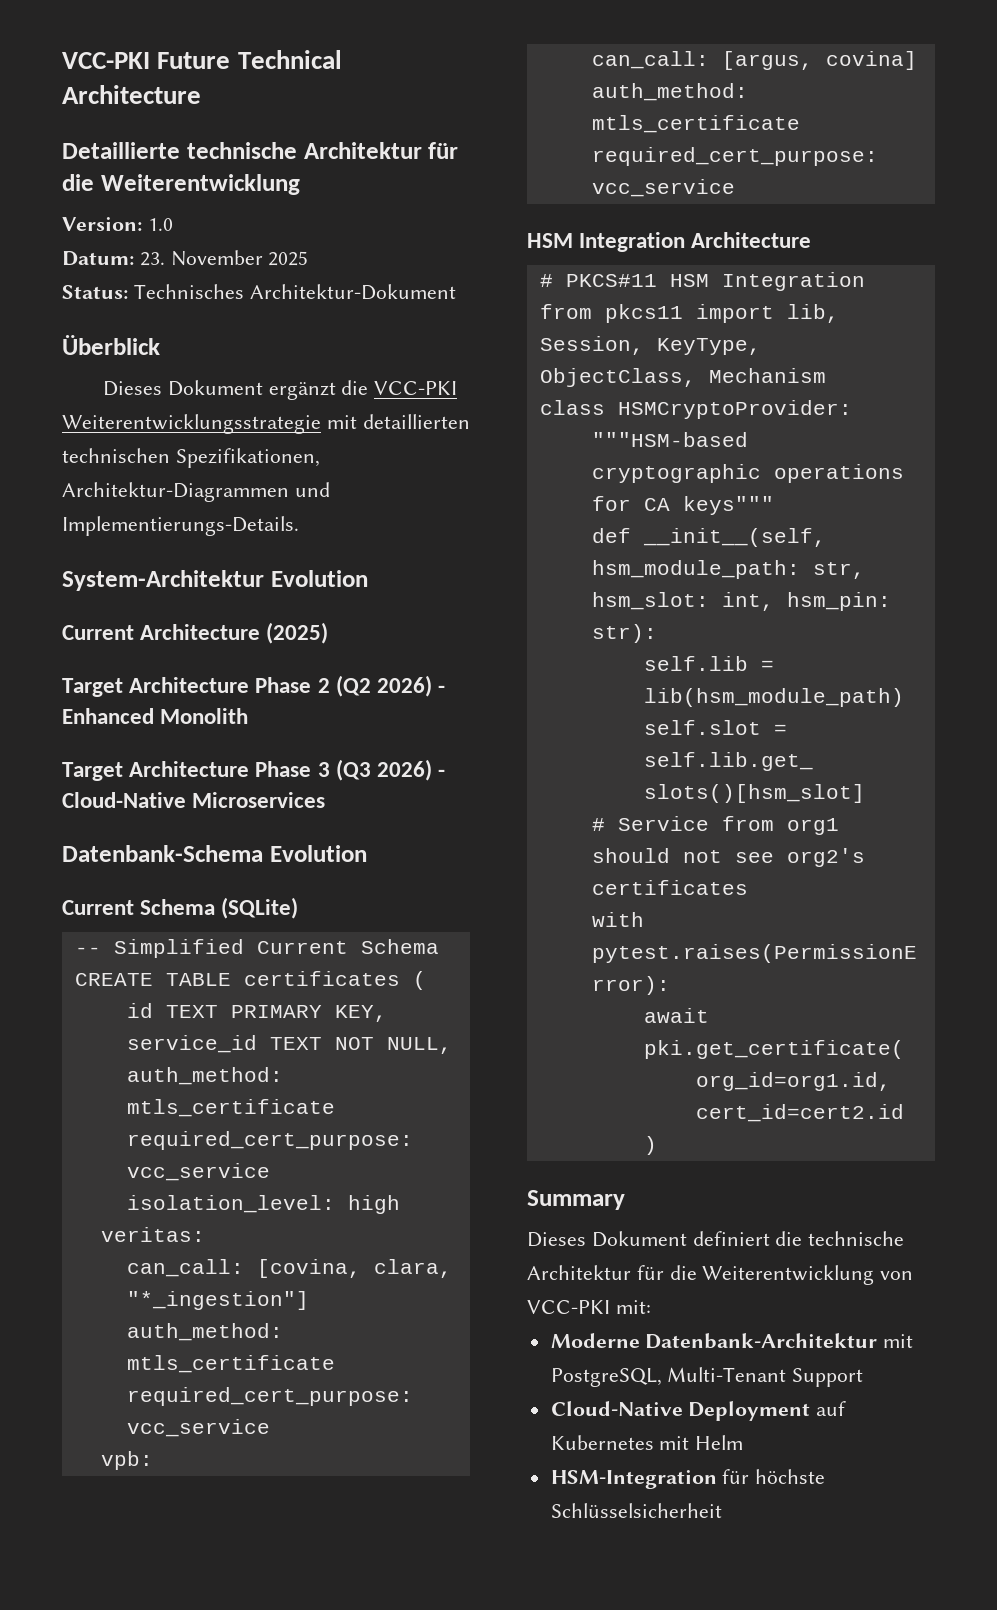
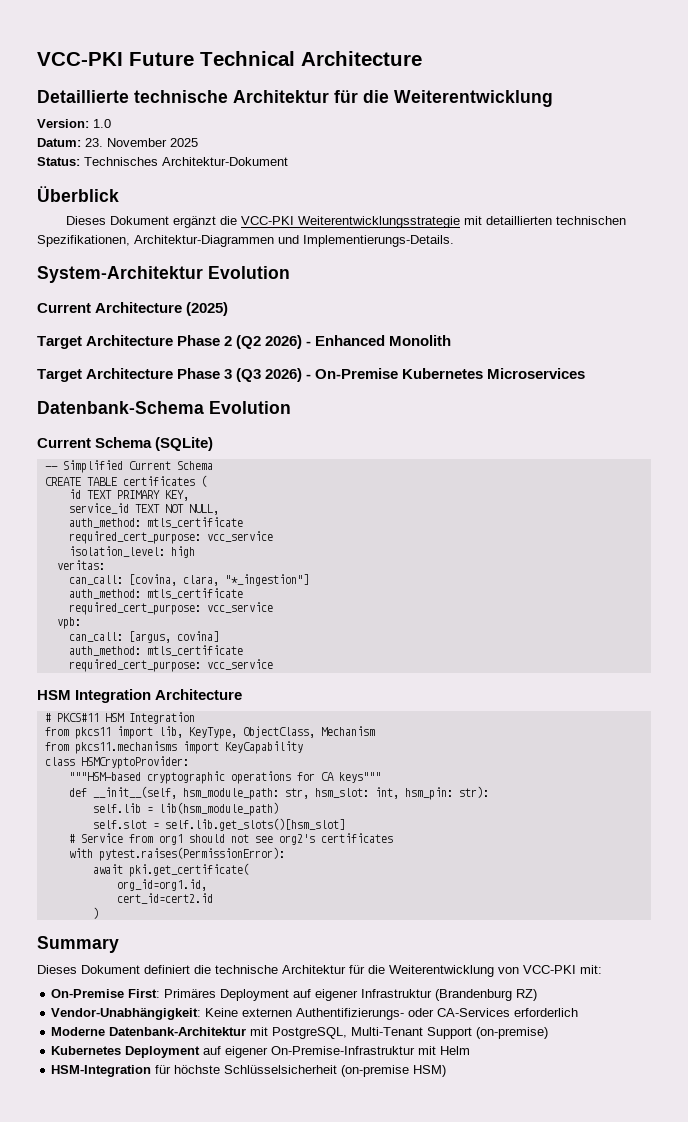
- Target Architecture Phase 3 (Q3 2026) - Cloud-Native Microservices
+ Target Architecture Phase 3 (Q3 2026) - On-Premise Kubernetes Microservices
- from pkcs11 import lib, Session, KeyType, ObjectClass, Mechanism
+ from pkcs11 import lib, KeyType, ObjectClass, Mechanism
+ from pkcs11.mechanisms import KeyCapability
+ On-Premise First: Primäres Deployment auf eigener Infrastruktur (Brandenburg RZ)
+ Vendor-Unabhängigkeit: Keine externen Authentifizierungs- oder CA-Services erforderlich
- Moderne Datenbank-Architektur mit PostgreSQL, Multi-Tenant Support
- Cloud-Native Deployment auf Kubernetes mit Helm
+ Moderne Datenbank-Architektur mit PostgreSQL, Multi-Tenant Support (on-premise)
+ Kubernetes Deployment auf eigener On-Premise-Infrastruktur mit Helm
- HSM-Integration für höchste Schlüsselsicherheit
+ HSM-Integration für höchste Schlüsselsicherheit (on-premise HSM)

